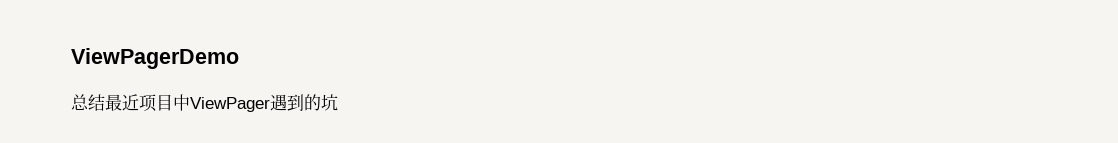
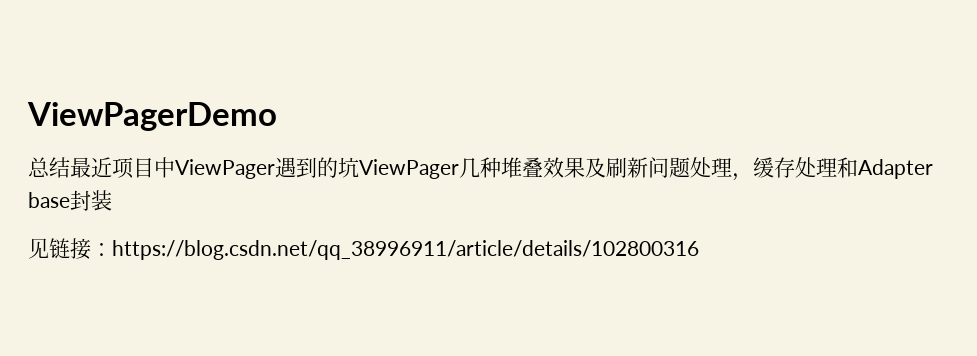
- 总结最近项目中ViewPager遇到的坑
+ 总结最近项目中ViewPager遇到的坑ViewPager几种堆叠效果及刷新问题处理，缓存处理和Adapter base封装
+ 见链接：https://blog.csdn.net/qq_38996911/article/details/102800316

